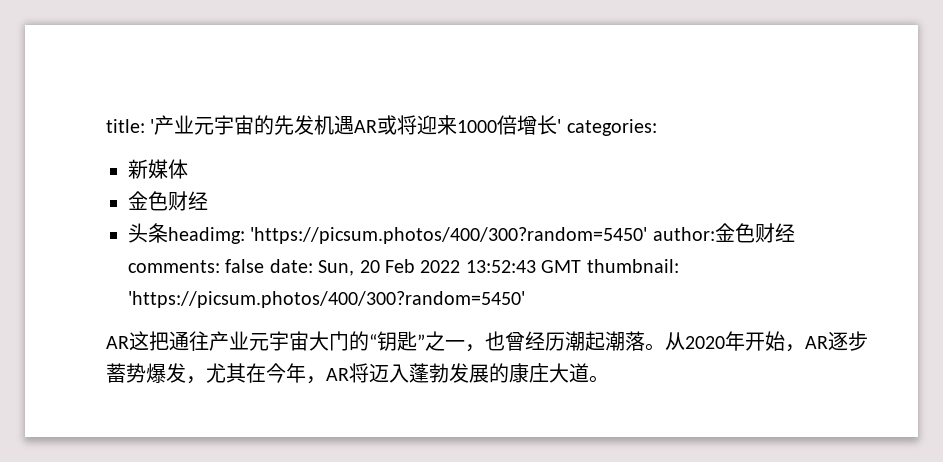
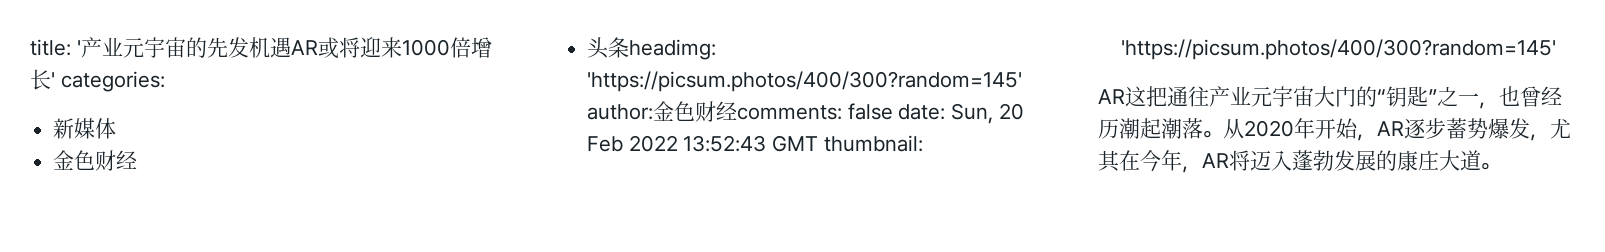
- 头条headimg: 'https://picsum.photos/400/300?random=5450' author:金色财经comments: false date: Sun, 20 Feb 2022 13:52:43 GMT thumbnail: 'https://picsum.photos/400/300?random=5450'
+ 头条headimg: 'https://picsum.photos/400/300?random=145' author:金色财经comments: false date: Sun, 20 Feb 2022 13:52:43 GMT thumbnail: 'https://picsum.photos/400/300?random=145'

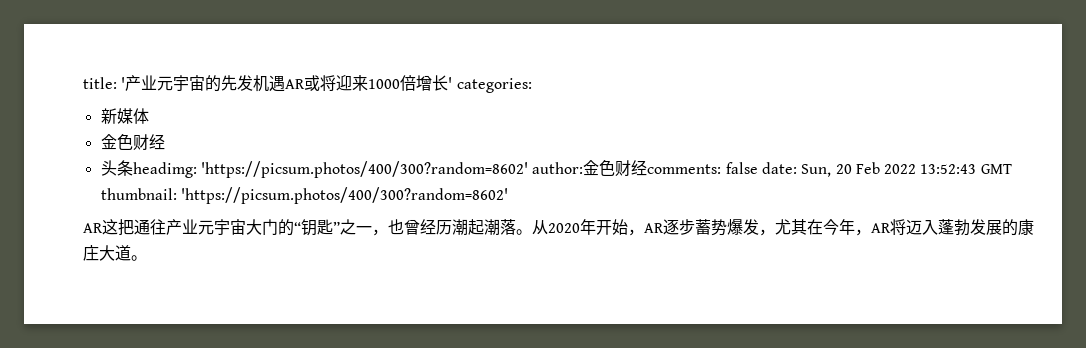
- 头条headimg: 'https://picsum.photos/400/300?random=145' author:金色财经comments: false date: Sun, 20 Feb 2022 13:52:43 GMT thumbnail: 'https://picsum.photos/400/300?random=145'
+ 头条headimg: 'https://picsum.photos/400/300?random=8602' author:金色财经comments: false date: Sun, 20 Feb 2022 13:52:43 GMT thumbnail: 'https://picsum.photos/400/300?random=8602'

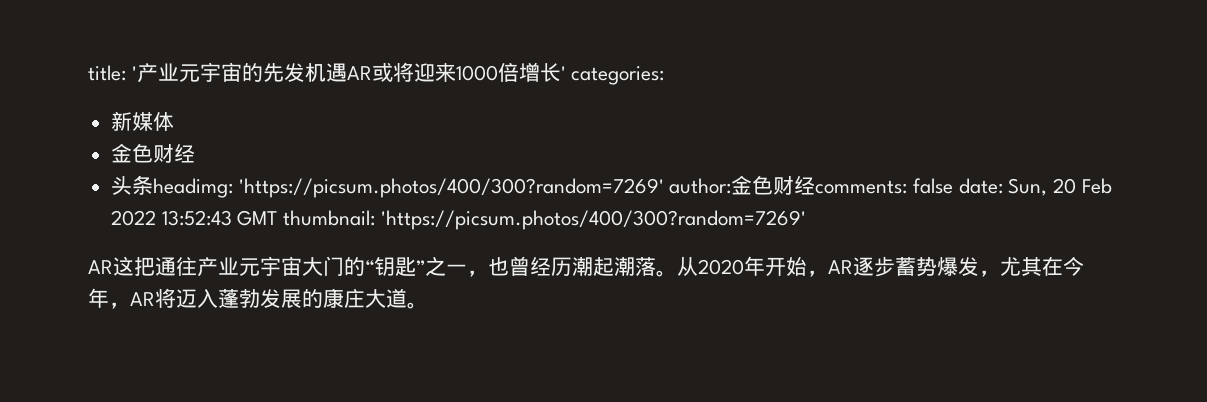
- 头条headimg: 'https://picsum.photos/400/300?random=8602' author:金色财经comments: false date: Sun, 20 Feb 2022 13:52:43 GMT thumbnail: 'https://picsum.photos/400/300?random=8602'
+ 头条headimg: 'https://picsum.photos/400/300?random=7269' author:金色财经comments: false date: Sun, 20 Feb 2022 13:52:43 GMT thumbnail: 'https://picsum.photos/400/300?random=7269'

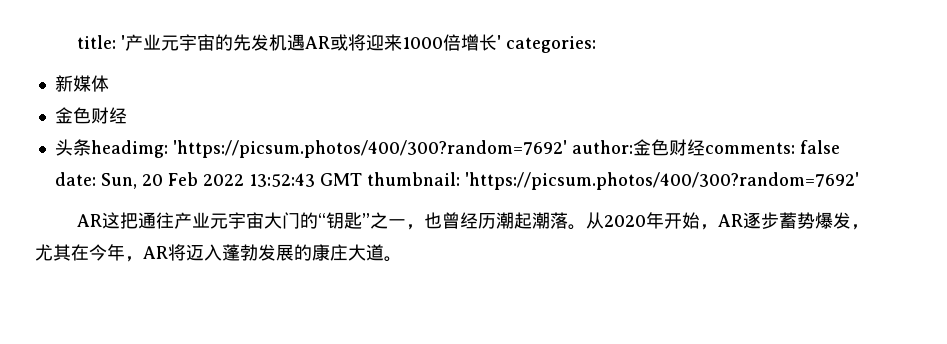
- 头条headimg: 'https://picsum.photos/400/300?random=7269' author:金色财经comments: false date: Sun, 20 Feb 2022 13:52:43 GMT thumbnail: 'https://picsum.photos/400/300?random=7269'
+ 头条headimg: 'https://picsum.photos/400/300?random=7692' author:金色财经comments: false date: Sun, 20 Feb 2022 13:52:43 GMT thumbnail: 'https://picsum.photos/400/300?random=7692'

